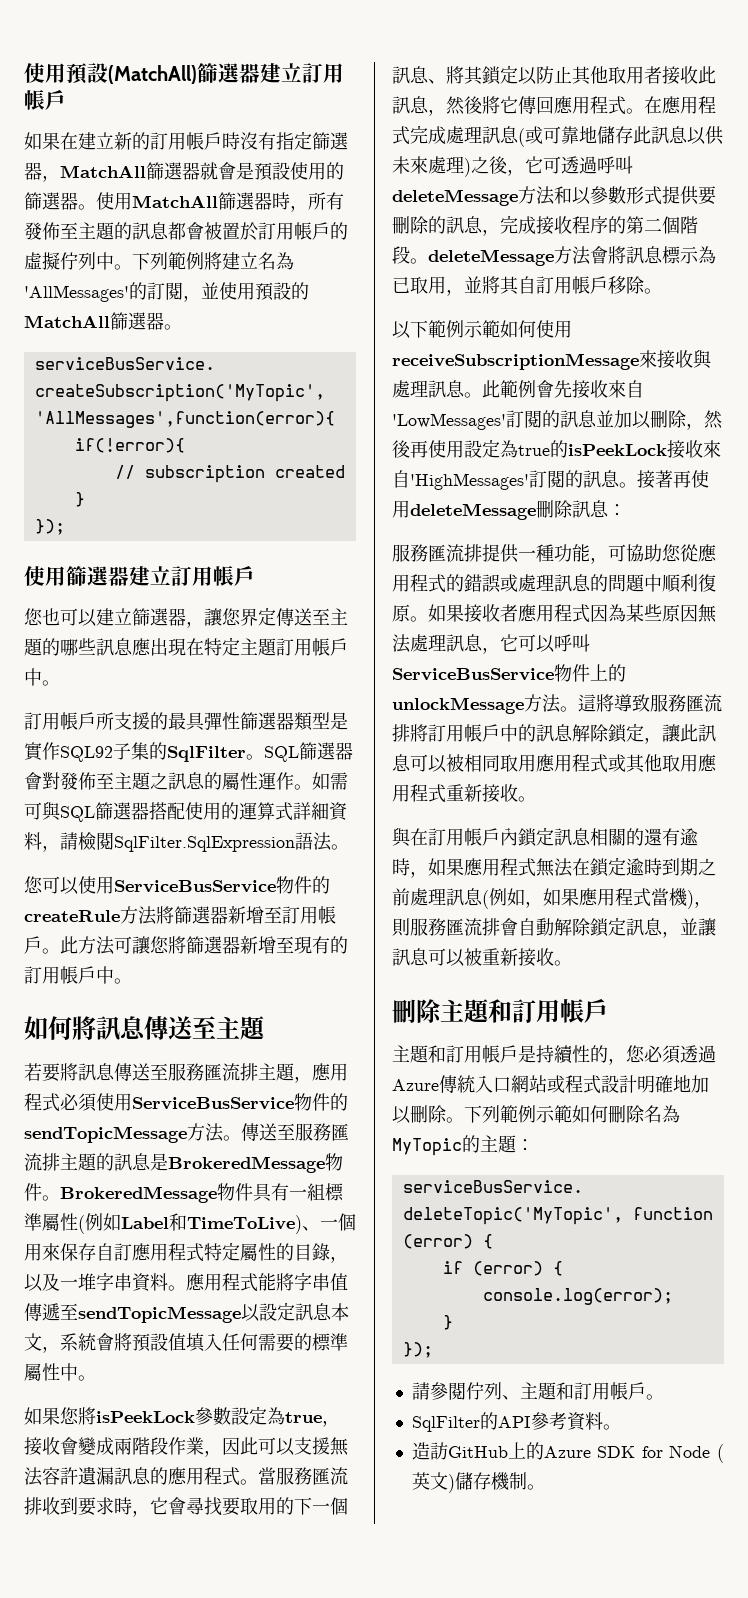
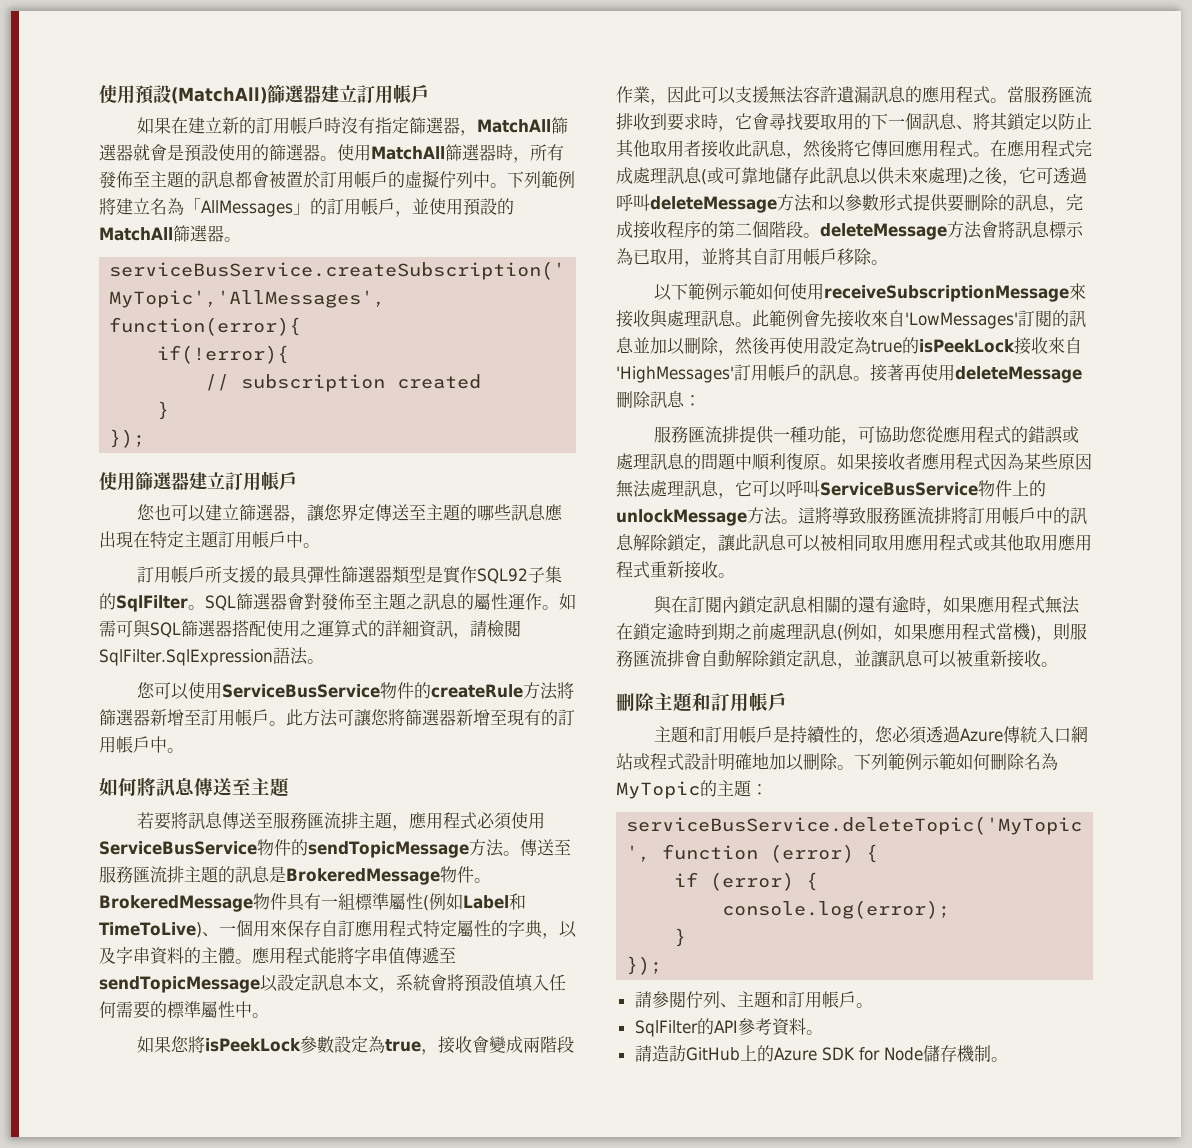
- 下列範例將建立名為'AllMessages'的訂閱，並使用預設的MatchAll篩選器。
+ 下列範例將建立名為「AllMessages」的訂用帳戶，並使用預設的MatchAll篩選器。
- 如需可與SQL篩選器搭配使用的運算式詳細資料，請檢閱SqlFilter.SqlExpression語法。
+ 如需可與SQL篩選器搭配使用之運算式的詳細資訊，請檢閱SqlFilter.SqlExpression語法。
- BrokeredMessage物件具有一組標準屬性(例如Label和TimeToLive)、一個用來保存自訂應用程式特定屬性的目錄，以及一堆字串資料。
+ BrokeredMessage物件具有一組標準屬性(例如Label和TimeToLive)、一個用來保存自訂應用程式特定屬性的字典，以及字串資料的主體。
- 此範例會先接收來自'LowMessages'訂閱的訊息並加以刪除，然後再使用設定為true的isPeekLock接收來自'HighMessages'訂閱的訊息。
+ 此範例會先接收來自'LowMessages'訂閱的訊息並加以刪除，然後再使用設定為true的isPeekLock接收來自'HighMessages'訂用帳戶的訊息。
- 與在訂用帳戶內鎖定訊息相關的還有逾時，如果應用程式無法在鎖定逾時到期之前處理訊息(例如，如果應用程式當機)，則服務匯流排會自動解除鎖定訊息，並讓訊息可以被重新接收。
+ 與在訂閱內鎖定訊息相關的還有逾時，如果應用程式無法在鎖定逾時到期之前處理訊息(例如，如果應用程式當機)，則服務匯流排會自動解除鎖定訊息，並讓訊息可以被重新接收。
- 造訪GitHub上的Azure SDK for Node (英文)儲存機制。
+ 請造訪GitHub上的Azure SDK for Node儲存機制。

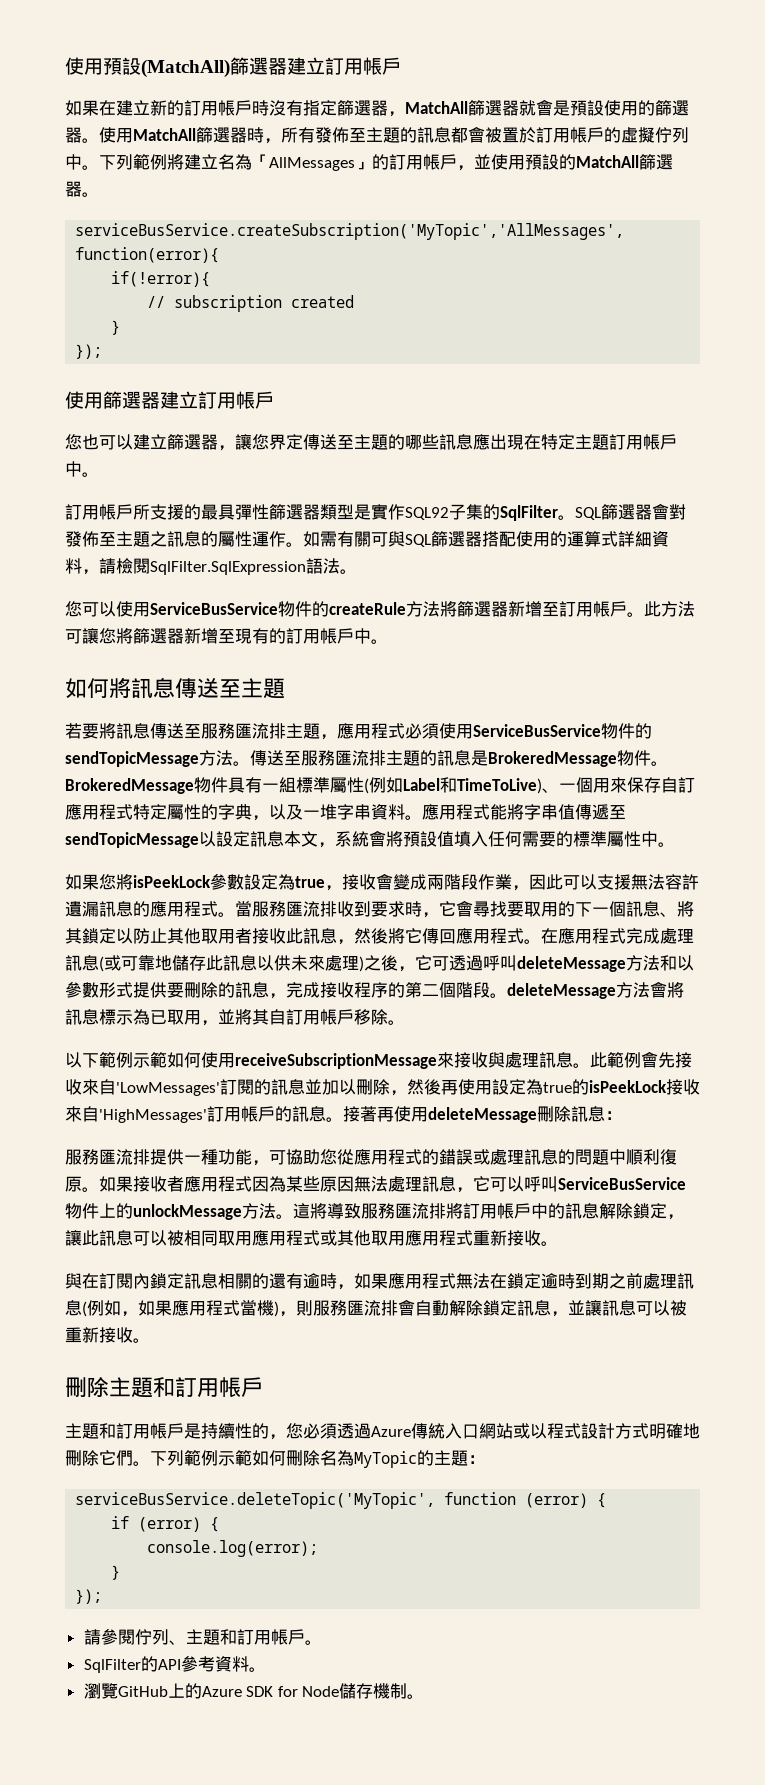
- 如需可與SQL篩選器搭配使用之運算式的詳細資訊，請檢閱SqlFilter.SqlExpression語法。
+ 如需有關可與SQL篩選器搭配使用的運算式詳細資料，請檢閱SqlFilter.SqlExpression語法。
- BrokeredMessage物件具有一組標準屬性(例如Label和TimeToLive)、一個用來保存自訂應用程式特定屬性的字典，以及字串資料的主體。
+ BrokeredMessage物件具有一組標準屬性(例如Label和TimeToLive)、一個用來保存自訂應用程式特定屬性的字典，以及一堆字串資料。
- 主題和訂用帳戶是持續性的，您必須透過Azure傳統入口網站或程式設計明確地加以刪除。
+ 主題和訂用帳戶是持續性的，您必須透過Azure傳統入口網站或以程式設計方式明確地刪除它們。
- 請造訪GitHub上的Azure SDK for Node儲存機制。
+ 瀏覽GitHub上的Azure SDK for Node儲存機制。

